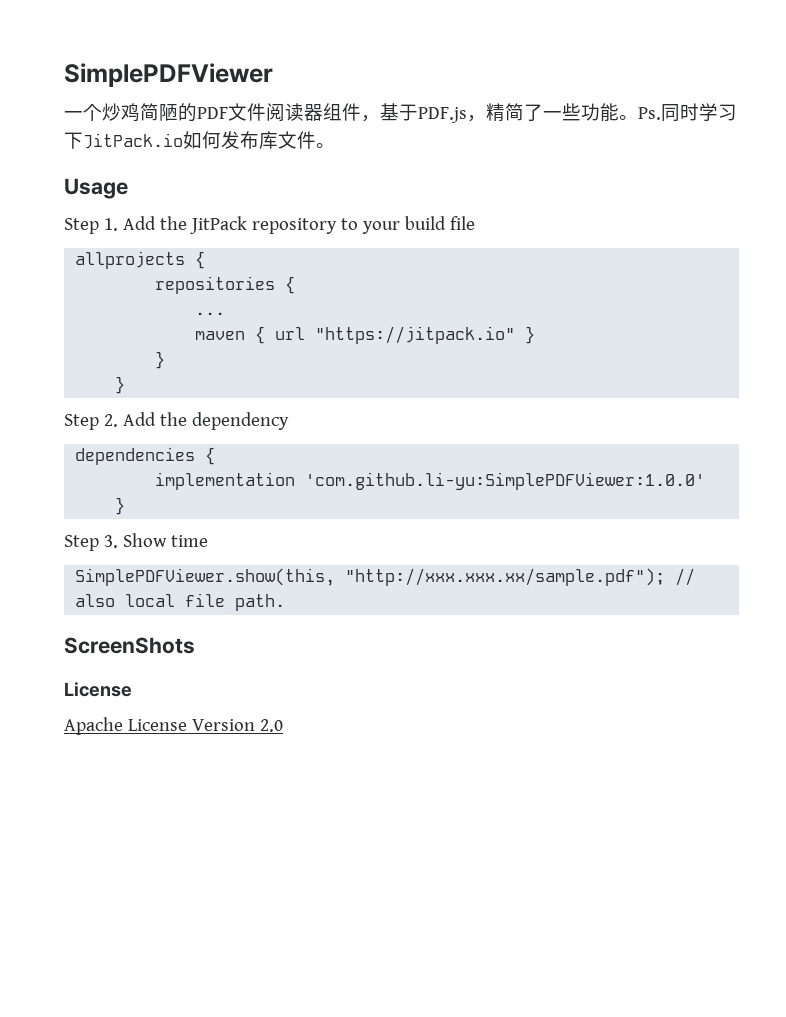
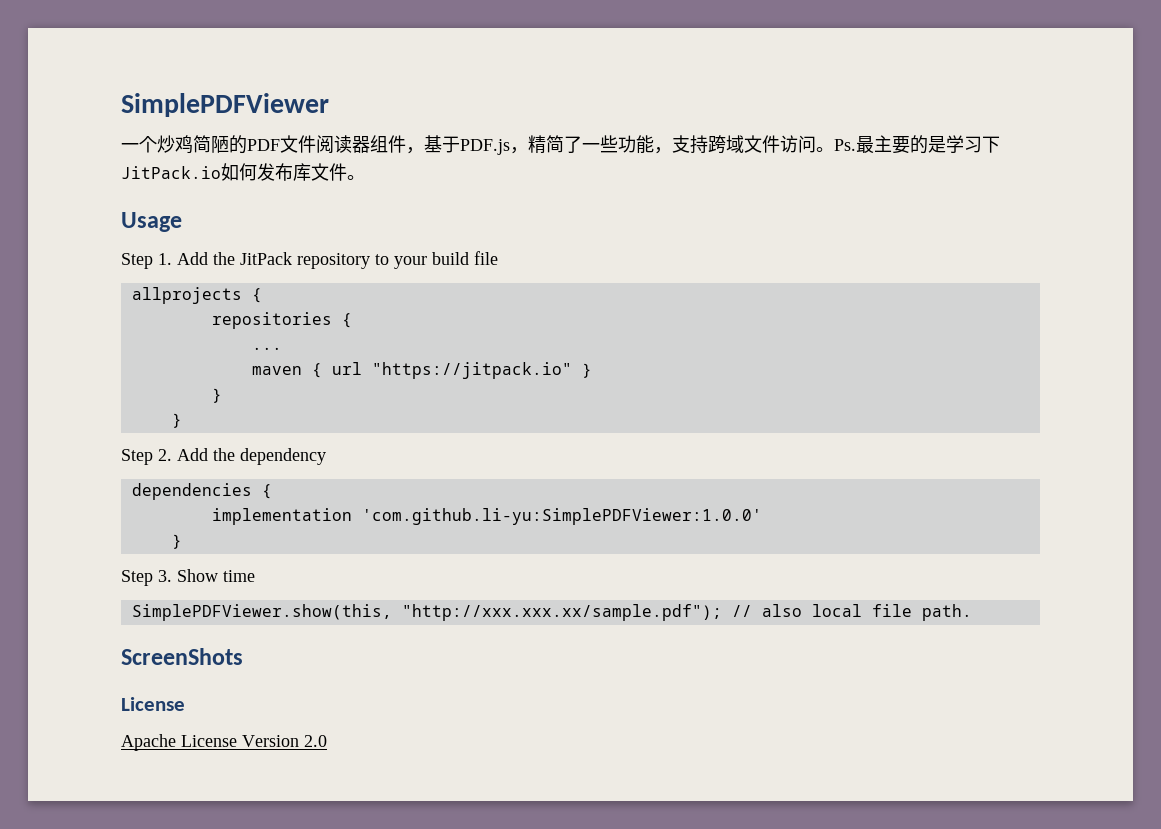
- 一个炒鸡简陋的PDF文件阅读器组件，基于PDF.js，精简了一些功能。Ps.同时学习下JitPack.io如何发布库文件。
+ 一个炒鸡简陋的PDF文件阅读器组件，基于PDF.js，精简了一些功能，支持跨域文件访问。Ps.最主要的是学习下JitPack.io如何发布库文件。

